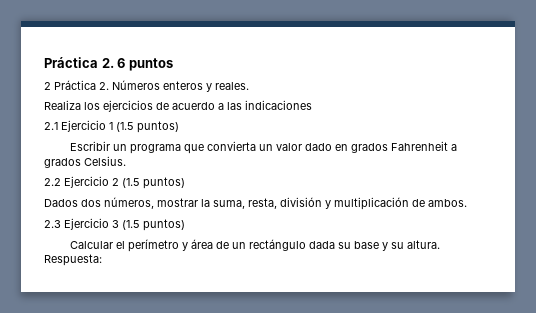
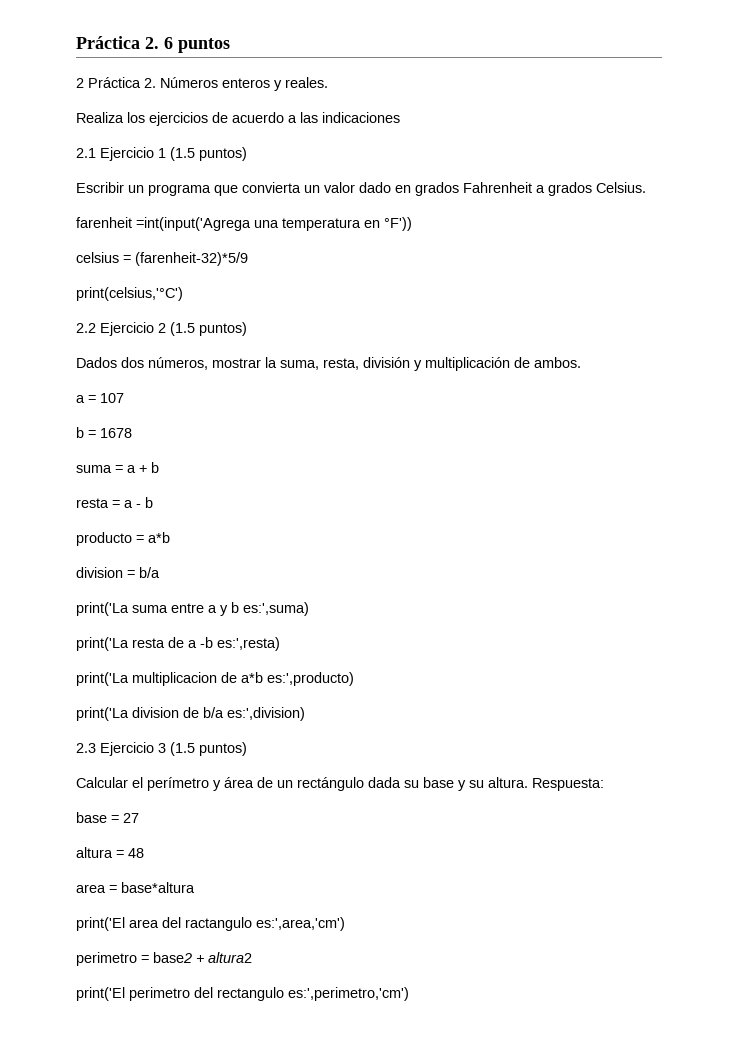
+ farenheit =int(input('Agrega una temperatura en °F'))
+ celsius = (farenheit-32)*5/9
+ print(celsius,'°C')
+ a = 107
+ b = 1678
+ suma = a + b
+ resta = a - b
+ producto = a*b
+ division = b/a
+ print('La suma entre a y b es:',suma)
+ print('La resta de a -b es:',resta)
+ print('La multiplicacion de a*b es:',producto)
+ print('La division de b/a es:',division)
+ base = 27
+ altura = 48
+ area = base*altura
+ print('El area del ractangulo es:',area,'cm')
+ perimetro = base2 + altura2
+ print('El perimetro del rectangulo es:',perimetro,'cm')

